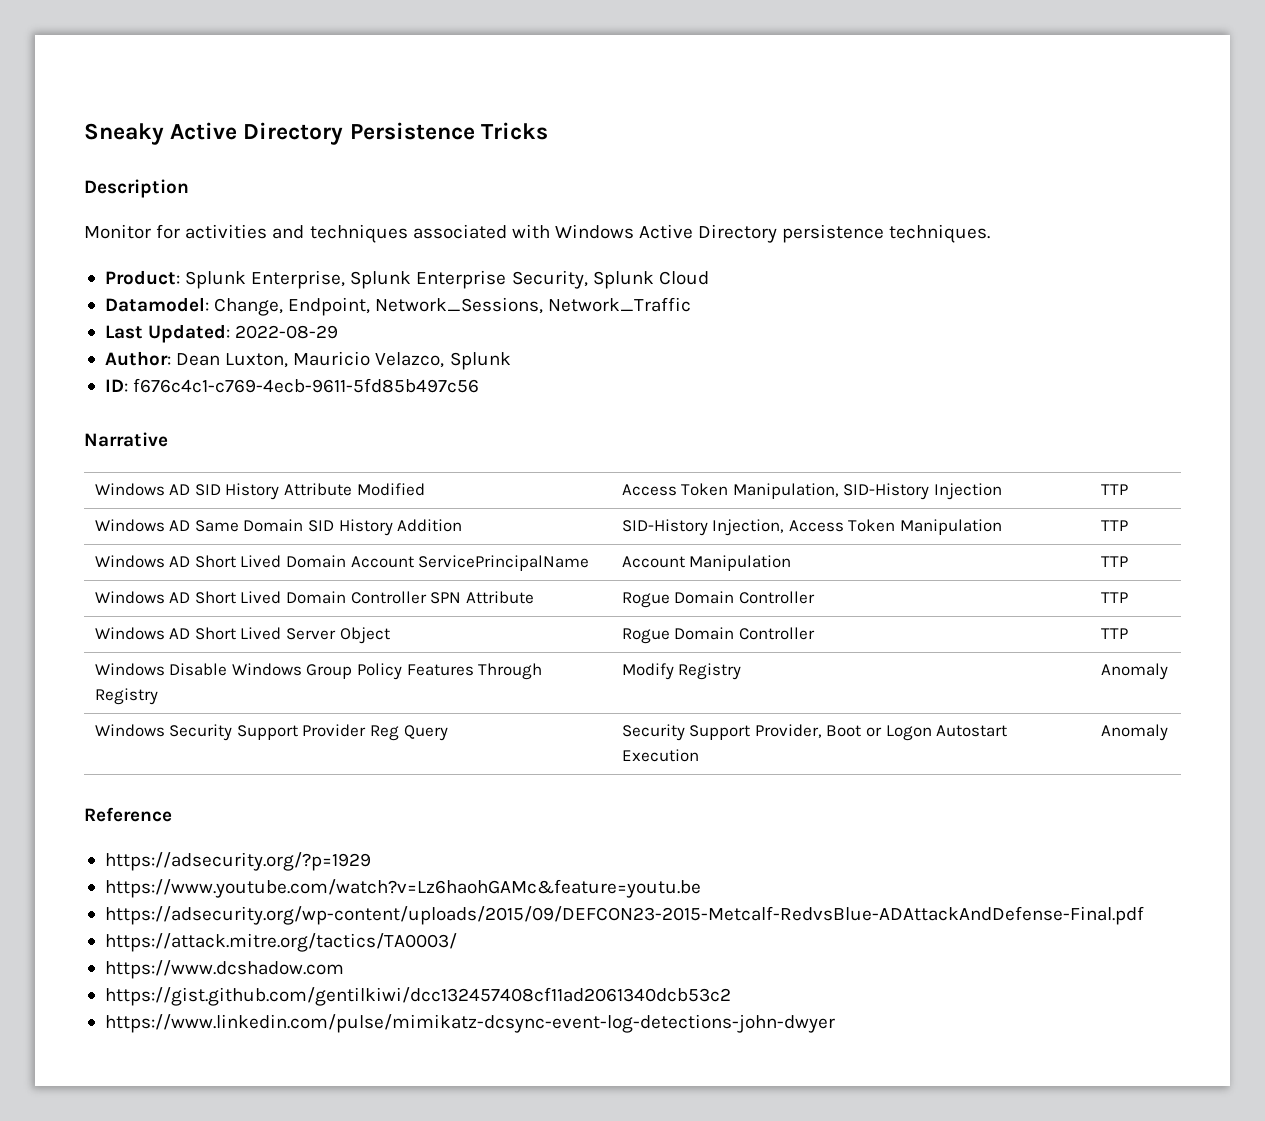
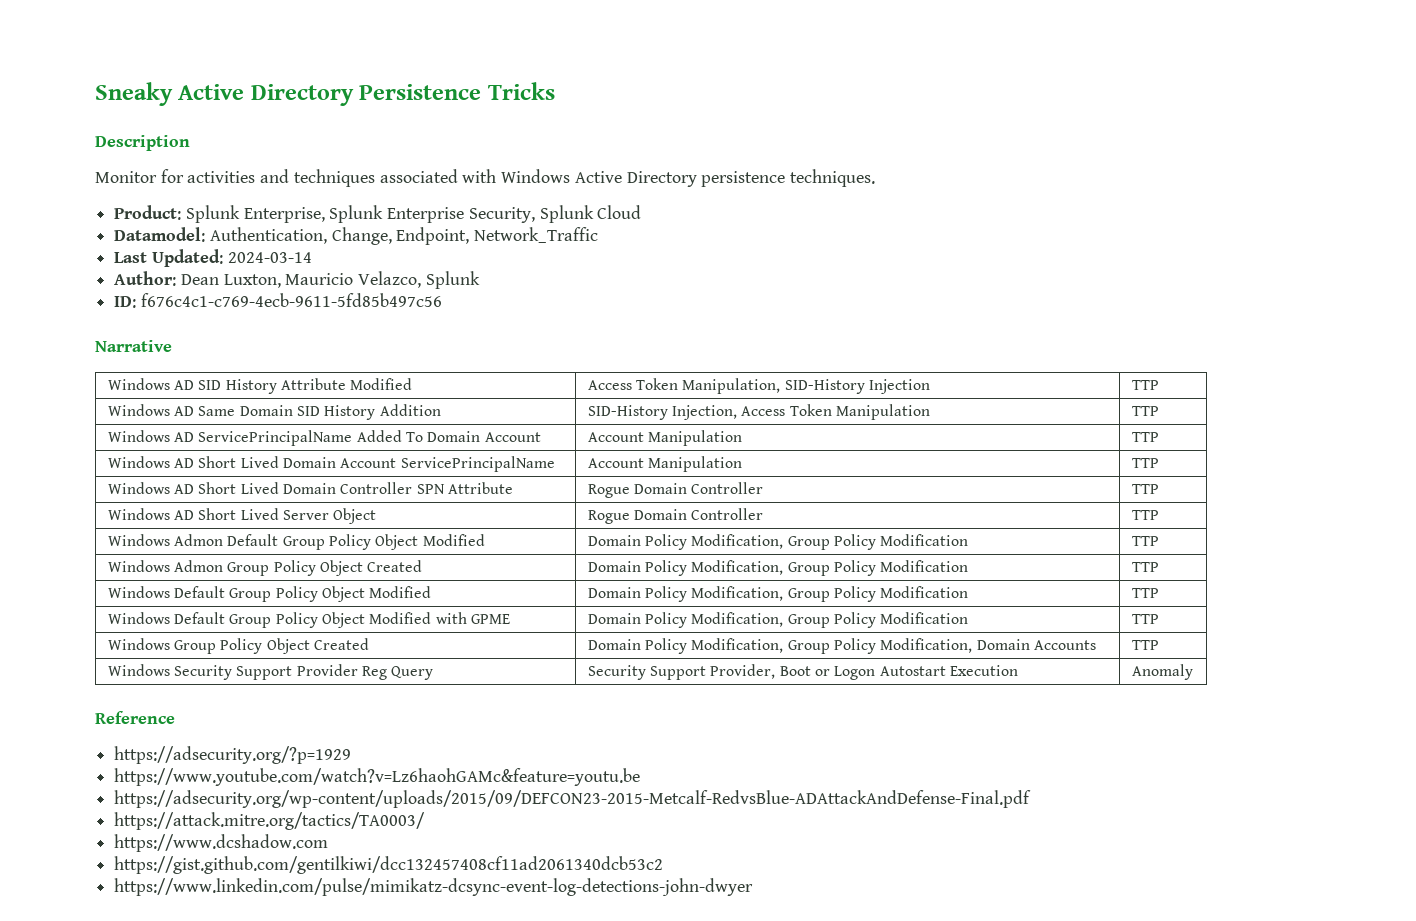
- Datamodel: Change, Endpoint, Network_Sessions, Network_Traffic
+ Datamodel: Authentication, Change, Endpoint, Network_Traffic
- Last Updated: 2022-08-29
+ Last Updated: 2024-03-14
+ Windows AD ServicePrincipalName Added To Domain Account | Account Manipulation | TTP
- Windows Disable Windows Group Policy Features Through Registry | Modify Registry | Anomaly
+ Windows Admon Default Group Policy Object Modified | Domain Policy Modification, Group Policy Modification | TTP
+ Windows Admon Group Policy Object Created | Domain Policy Modification, Group Policy Modification | TTP
+ Windows Default Group Policy Object Modified | Domain Policy Modification, Group Policy Modification | TTP
+ Windows Default Group Policy Object Modified with GPME | Domain Policy Modification, Group Policy Modification | TTP
+ Windows Group Policy Object Created | Domain Policy Modification, Group Policy Modification, Domain Accounts | TTP

